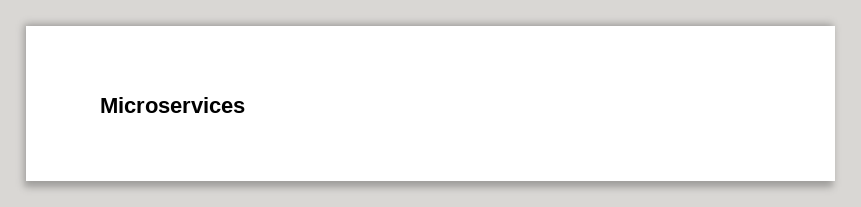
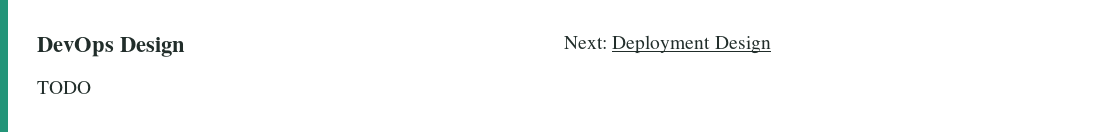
- Microservices
+ DevOps Design
+ TODO
+ Next: Deployment Design

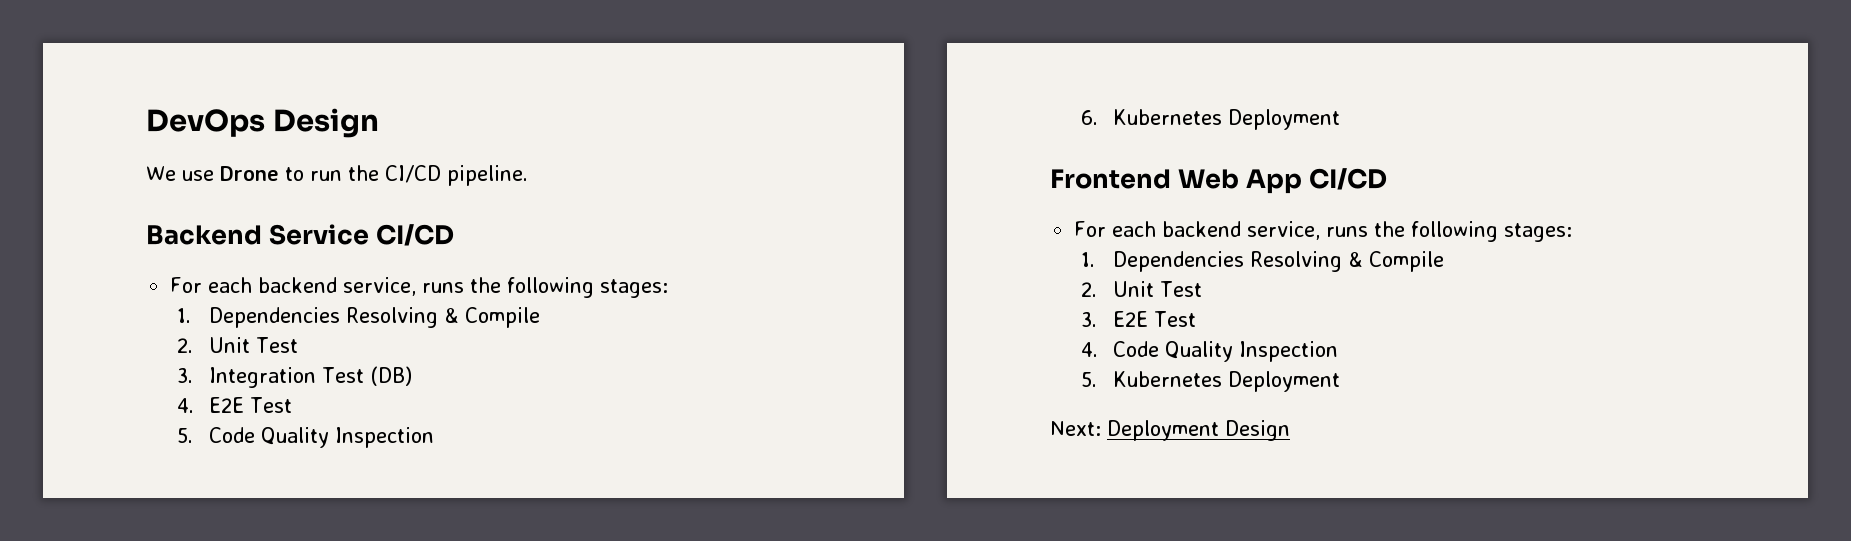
- TODO
+ We use Drone to run the CI/CD pipeline.
+ Backend Service CI/CD
+ For each backend service, runs the following stages:
+ 1. Dependencies Resolving & Compile
+ 2. Unit Test
+ 3. Integration Test (DB)
+ 4. E2E Test
+ 5. Code Quality Inspection
+ 6. Kubernetes Deployment
+ Frontend Web App CI/CD
+ For each backend service, runs the following stages:
+ 1. Dependencies Resolving & Compile
+ 2. Unit Test
+ 3. E2E Test
+ 4. Code Quality Inspection
+ 5. Kubernetes Deployment

